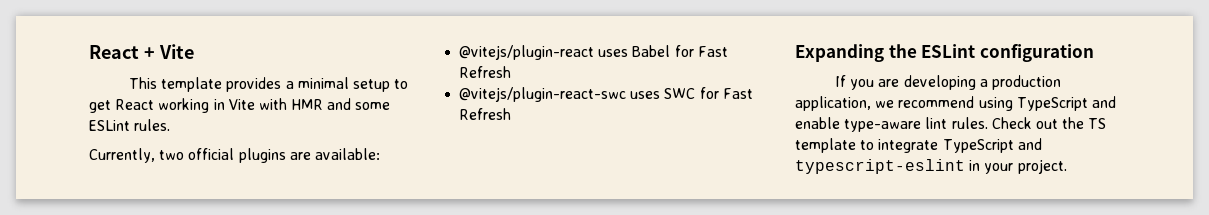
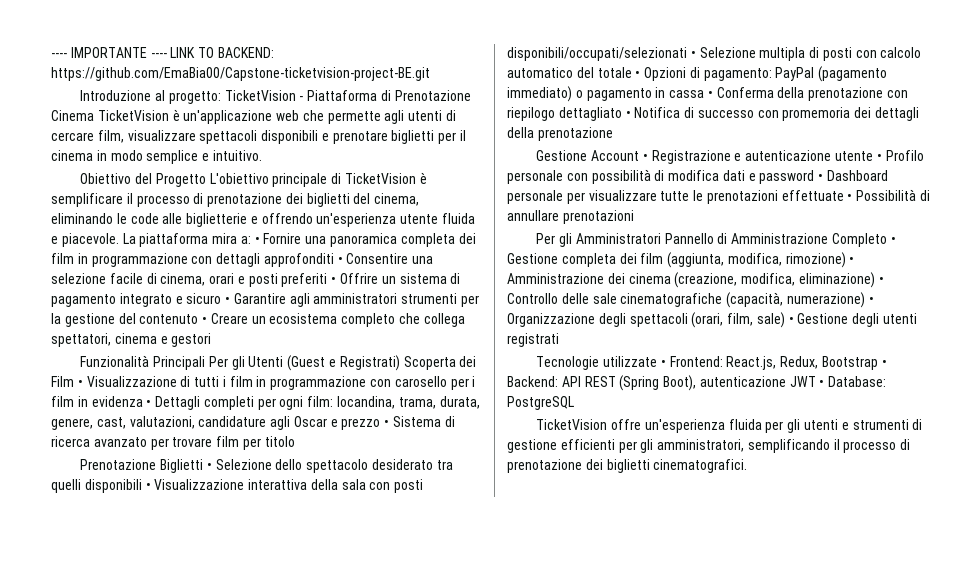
- React + Vite
- This template provides a minimal setup to get React working in Vite with HMR and some ESLint rules.
- Currently, two official plugins are available:
- @vitejs/plugin-react uses Babel for Fast Refresh
- @vitejs/plugin-react-swc uses SWC for Fast Refresh
- Expanding the ESLint configuration
- If you are developing a production application, we recommend using TypeScript and enable type-aware lint rules. Check out the TS template to integrate TypeScript and typescript-eslint in your project.
+ ---- IMPORTANTE ---- LINK TO BACKEND: https://github.com/EmaBia00/Capstone-ticketvision-project-BE.git
+ Introduzione al progetto: TicketVision - Piattaforma di Prenotazione Cinema TicketVision è un'applicazione web che permette agli utenti di cercare film, visualizzare spettacoli disponibili e prenotare biglietti per il cinema in modo semplice e intuitivo.
+ Obiettivo del Progetto L'obiettivo principale di TicketVision è semplificare il processo di prenotazione dei biglietti del cinema, eliminando le code alle biglietterie e offrendo un'esperienza utente fluida e piacevole. La piattaforma mira a: • Fornire una panoramica completa dei film in programmazione con dettagli approfonditi • Consentire una selezione facile di cinema, orari e posti preferiti • Offrire un sistema di pagamento integrato e sicuro • Garantire agli amministratori strumenti per la gestione del contenuto • Creare un ecosistema completo che collega spettatori, cinema e gestori
+ Funzionalità Principali Per gli Utenti (Guest e Registrati) Scoperta dei Film • Visualizzazione di tutti i film in programmazione con carosello per i film in evidenza • Dettagli completi per ogni film: locandina, trama, durata, genere, cast, valutazioni, candidature agli Oscar e prezzo • Sistema di ricerca avanzato per trovare film per titolo
+ Prenotazione Biglietti • Selezione dello spettacolo desiderato tra quelli disponibili • Visualizzazione interattiva della sala con posti disponibili/occupati/selezionati • Selezione multipla di posti con calcolo automatico del totale • Opzioni di pagamento: PayPal (pagamento immediato) o pagamento in cassa • Conferma della prenotazione con riepilogo dettagliato • Notifica di successo con promemoria dei dettagli della prenotazione
+ Gestione Account • Registrazione e autenticazione utente • Profilo personale con possibilità di modifica dati e password • Dashboard personale per visualizzare tutte le prenotazioni effettuate • Possibilità di annullare prenotazioni
+ Per gli Amministratori Pannello di Amministrazione Completo • Gestione completa dei film (aggiunta, modifica, rimozione) • Amministrazione dei cinema (creazione, modifica, eliminazione) • Controllo delle sale cinematografiche (capacità, numerazione) • Organizzazione degli spettacoli (orari, film, sale) • Gestione degli utenti registrati
+ Tecnologie utilizzate • Frontend: React.js, Redux, Bootstrap • Backend: API REST (Spring Boot), autenticazione JWT • Database: PostgreSQL
+ TicketVision offre un'esperienza fluida per gli utenti e strumenti di gestione efficienti per gli amministratori, semplificando il processo di prenotazione dei biglietti cinematografici.

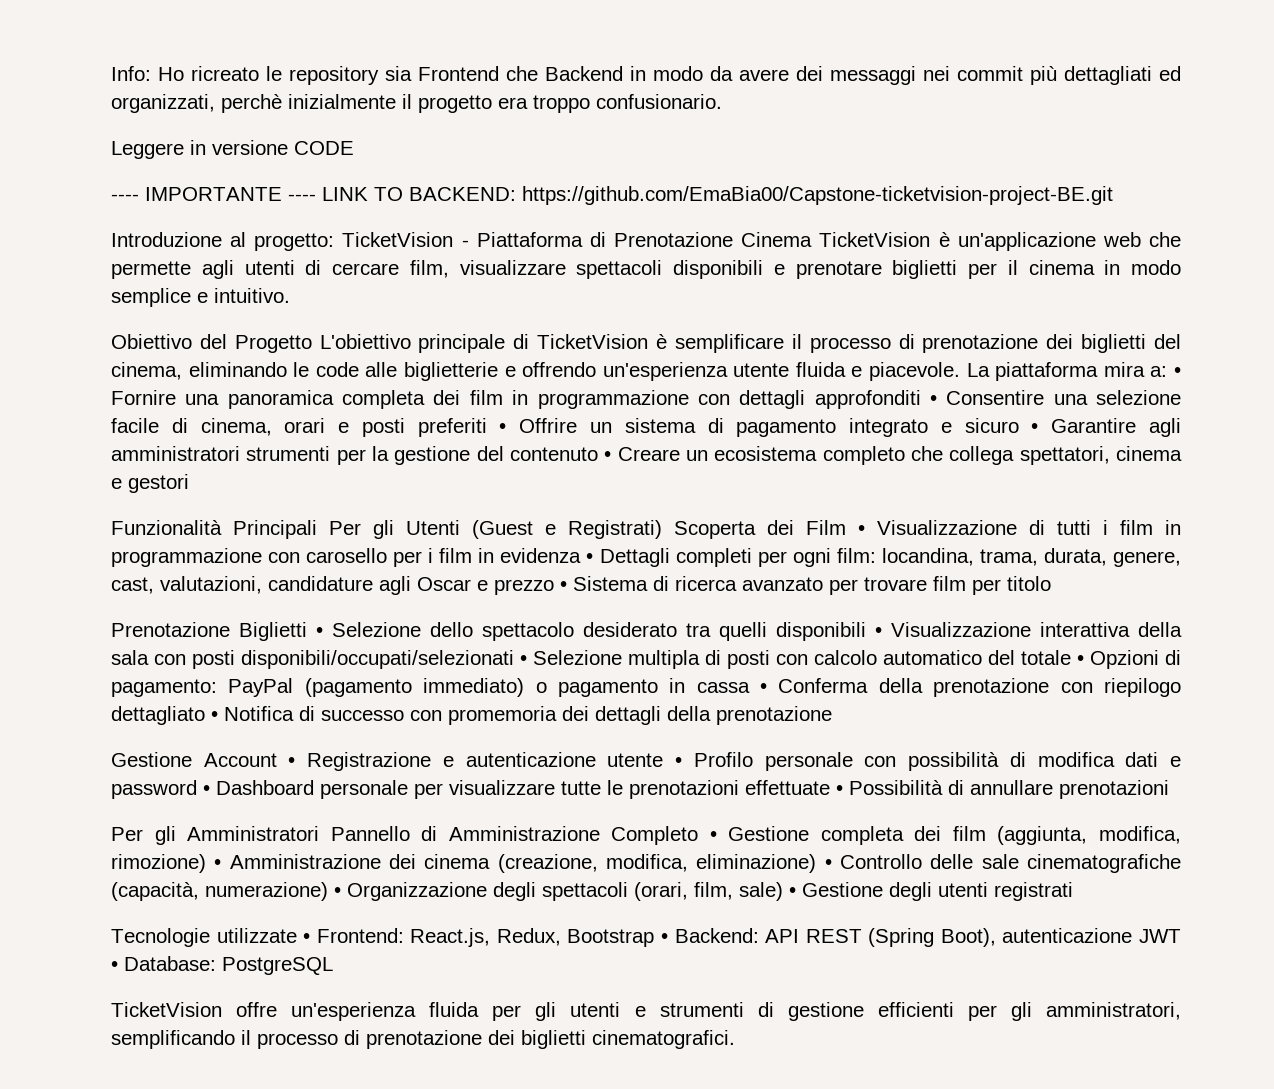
+ Info: Ho ricreato le repository sia Frontend che Backend in modo da avere dei messaggi nei commit più dettagliati ed organizzati, perchè inizialmente il progetto era troppo confusionario.
+ Leggere in versione CODE

